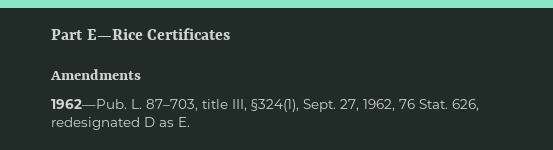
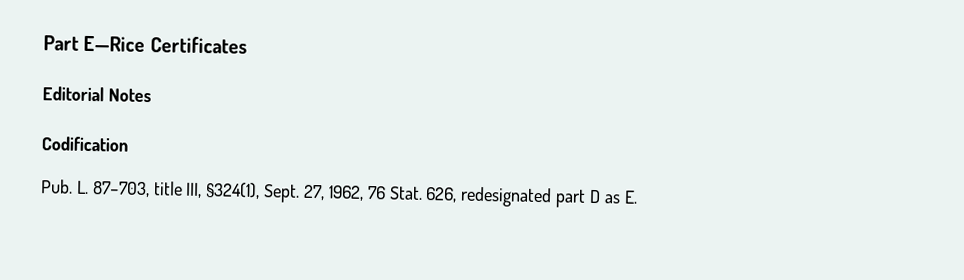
- Amendments
- 1962—Pub. L. 87–703, title III, §324(1), Sept.
+ Editorial Notes
+ Codification
+ Pub. L. 87–703, title III, §324(1), Sept.
- 626, redesignated D as E.
+ 626, redesignated part D as E.

